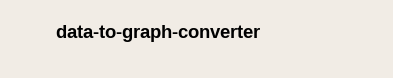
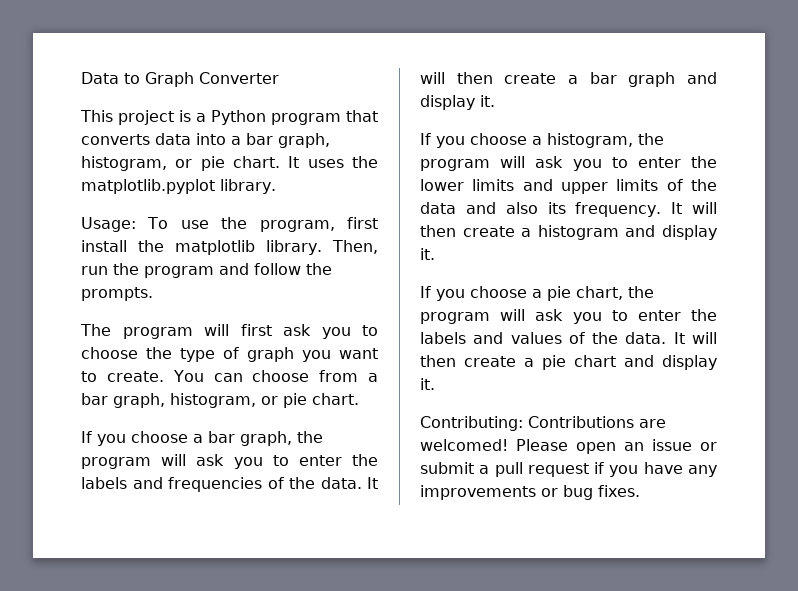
- data-to-graph-converter
+ Data to Graph Converter
+ This project is a Python program that converts data into a bar graph, histogram, or pie chart. It uses the matplotlib.pyplot library.
+ Usage: To use the program, first install the matplotlib library. Then, run the program and follow the prompts.
+ The program will first ask you to choose the type of graph you want to create. You can choose from a bar graph, histogram, or pie chart.
+ If you choose a bar graph, the program will ask you to enter the labels and frequencies of the data. It will then create a bar graph and display it.
+ If you choose a histogram, the program will ask you to enter the lower limits and upper limits of the data and also its frequency. It will then create a histogram and display it.
+ If you choose a pie chart, the program will ask you to enter the labels and values of the data. It will then create a pie chart and display it.
+ Contributing: Contributions are welcomed! Please open an issue or submit a pull request if you have any improvements or bug fixes.

